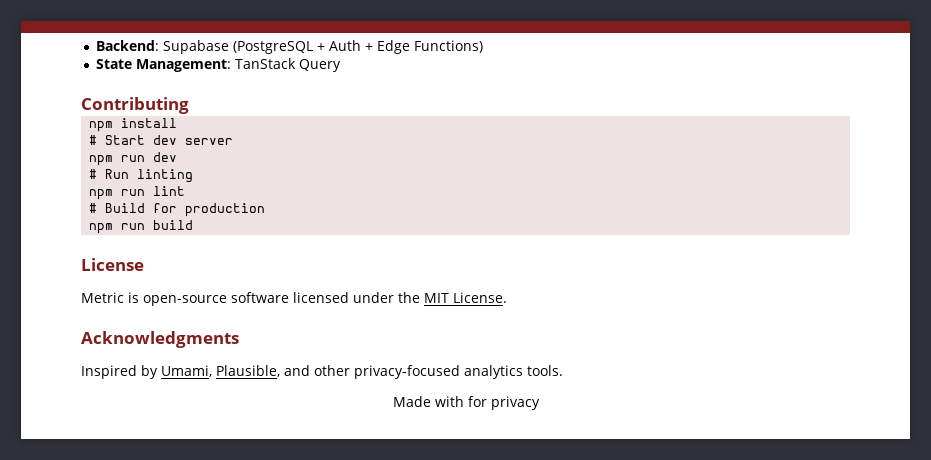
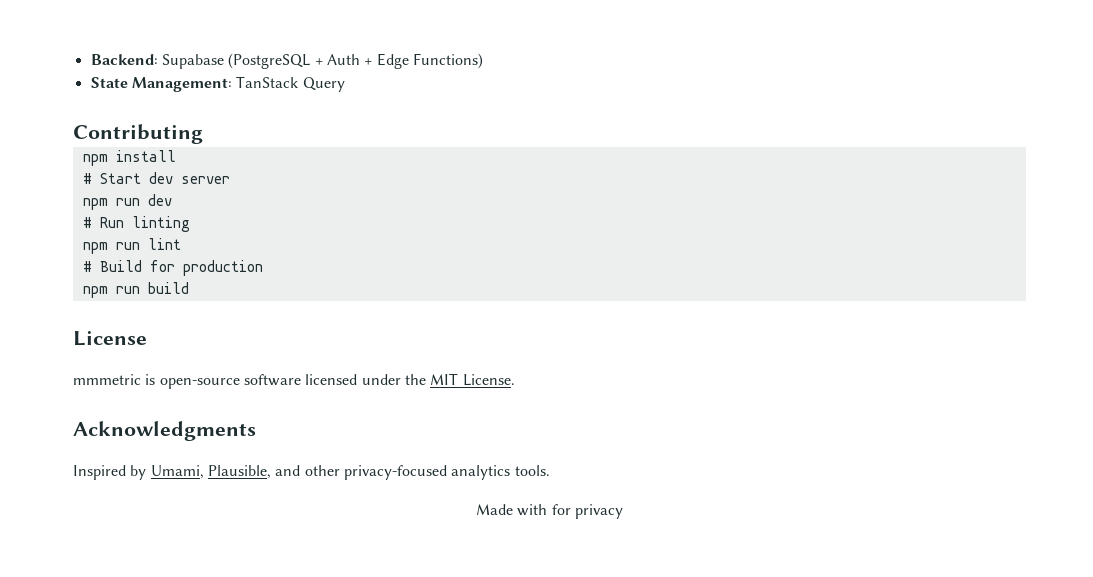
- Metric is open-source software licensed under the MIT License.
+ mmmetric is open-source software licensed under the MIT License.

